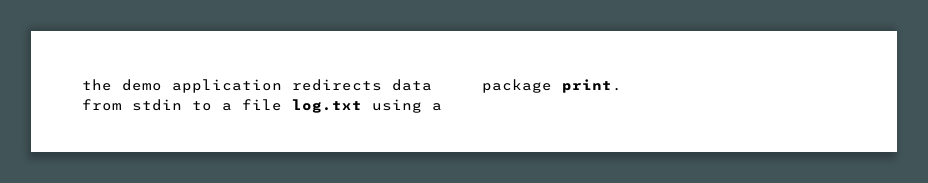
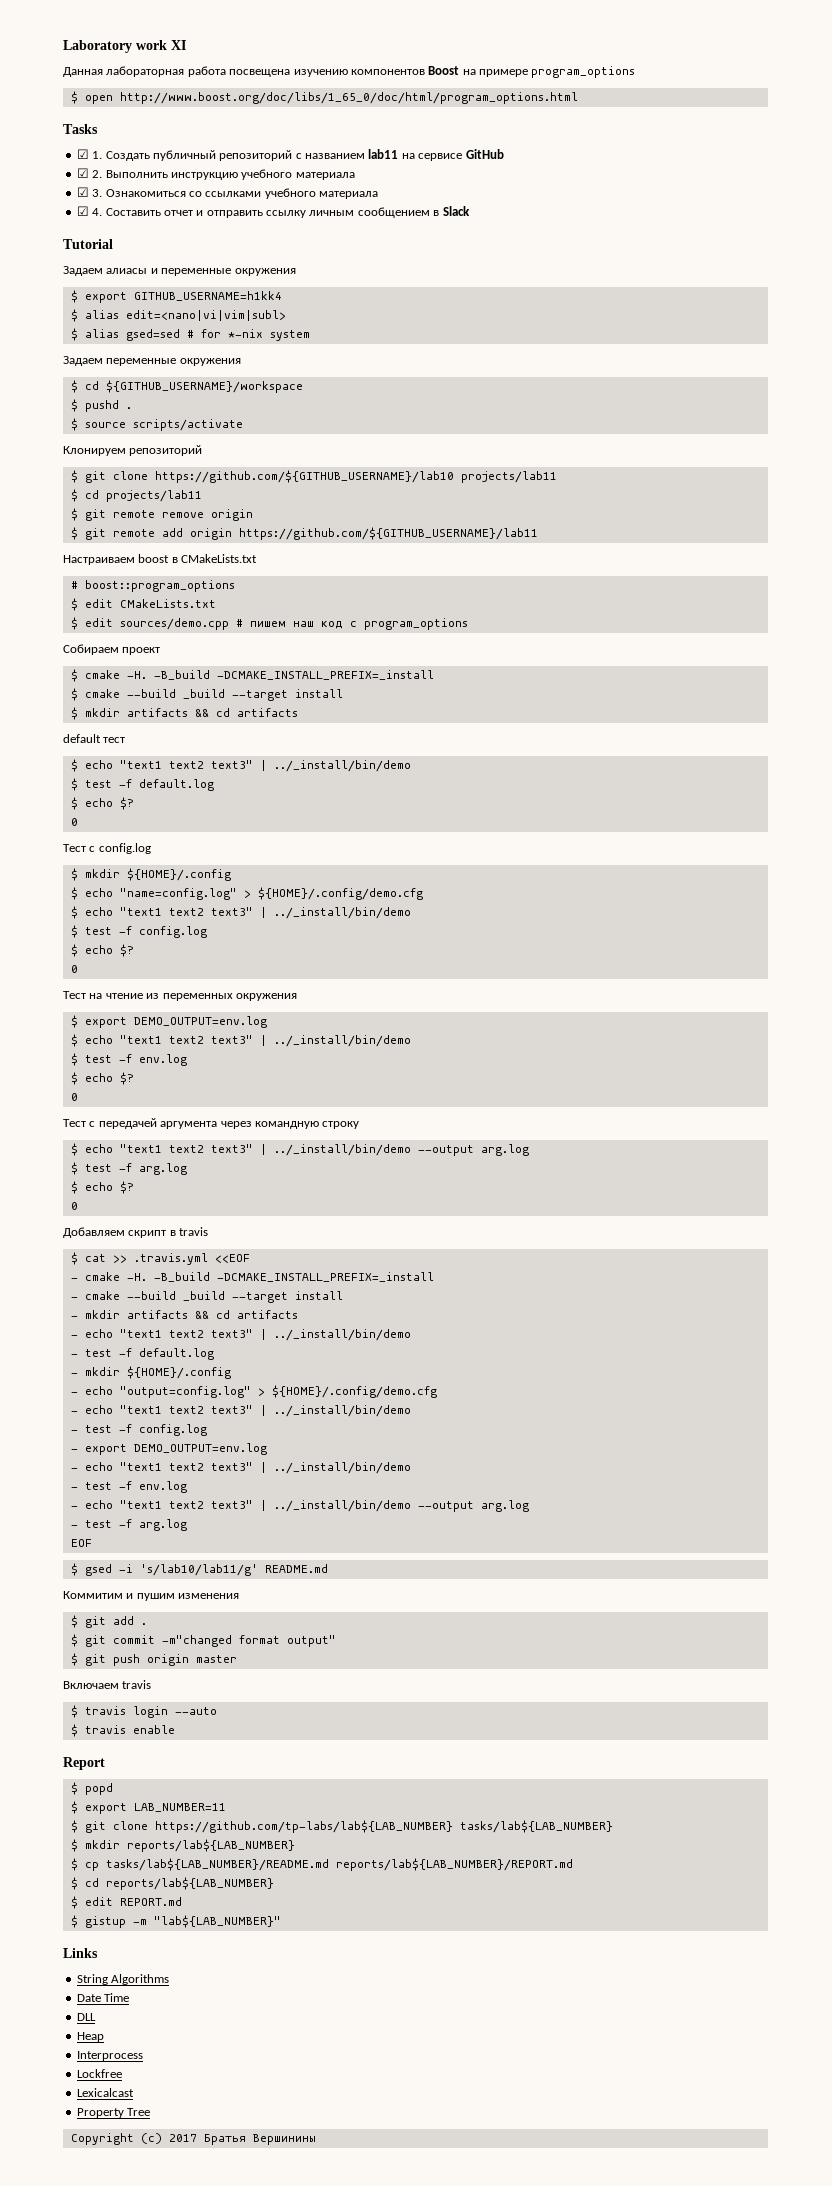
- the demo application redirects data from stdin to a file log.txt using a package print.
+ Laboratory work XI
+ Данная лабораторная работа посвещена изучению компонентов Boost на примере program_options
+ $ open http://www.boost.org/doc/libs/1_65_0/doc/html/program_options.html
+ Tasks
+ ☑ 1. Создать публичный репозиторий с названием lab11 на сервисе GitHub
+ ☑ 2. Выполнить инструкцию учебного материала
+ ☑ 3. Ознакомиться со ссылками учебного материала
+ ☑ 4. Составить отчет и отправить ссылку личным сообщением в Slack
+ Tutorial
+ Задаем алиасы и переменные окружения
+ $ export GITHUB_USERNAME=h1kk4
+ $ alias edit=<nano|vi|vim|subl>
+ $ alias gsed=sed # for *-nix system
+ Задаем переменные окружения
+ $ cd ${GITHUB_USERNAME}/workspace
+ $ pushd .
+ $ source scripts/activate
+ Клонируем репозиторий
+ $ git clone https://github.com/${GITHUB_USERNAME}/lab10 projects/lab11
+ $ cd projects/lab11
+ $ git remote remove origin
+ $ git remote add origin https://github.com/${GITHUB_USERNAME}/lab11
+ Настраиваем boost в CMakeLists.txt
+ # boost::program_options
+ $ edit CMakeLists.txt
+ $ edit sources/demo.cpp # пишем наш код с program_options
+ Собираем проект
+ $ cmake -H. -B_build -DCMAKE_INSTALL_PREFIX=_install
+ $ cmake --build _build --target install
+ $ mkdir artifacts && cd artifacts
+ default тест
+ $ echo "text1 text2 text3" | ../_install/bin/demo
+ $ test -f default.log
+ $ echo $?
+ 0
+ Тест с config.log
+ $ mkdir ${HOME}/.config
+ $ echo "name=config.log" > ${HOME}/.config/demo.cfg
+ $ echo "text1 text2 text3" | ../_install/bin/demo
+ $ test -f config.log
+ $ echo $?
+ 0
+ Тест на чтение из переменных окружения
+ $ export DEMO_OUTPUT=env.log
+ $ echo "text1 text2 text3" | ../_install/bin/demo
+ $ test -f env.log
+ $ echo $?
+ 0
+ Тест с передачей аргумента через командную строку
+ $ echo "text1 text2 text3" | ../_install/bin/demo --output arg.log
+ $ test -f arg.log
+ $ echo $?
+ 0
+ Добавляем скрипт в travis
+ $ cat >> .travis.yml <<EOF
+ - cmake -H. -B_build -DCMAKE_INSTALL_PREFIX=_install
+ - cmake --build _build --target install
+ - mkdir artifacts && cd artifacts
+ - echo "text1 text2 text3" | ../_install/bin/demo
+ - test -f default.log
+ - mkdir ${HOME}/.config
+ - echo "output=config.log" > ${HOME}/.config/demo.cfg
+ - echo "text1 text2 text3" | ../_install/bin/demo
+ - test -f config.log
+ - export DEMO_OUTPUT=env.log
+ - echo "text1 text2 text3" | ../_install/bin/demo
+ - test -f env.log
+ - echo "text1 text2 text3" | ../_install/bin/demo --output arg.log
+ - test -f arg.log
+ EOF
+ $ gsed -i 's/lab10/lab11/g' README.md
+ Коммитим и пушим изменения
+ $ git add .
+ $ git commit -m"changed format output"
+ $ git push origin master
+ Включаем travis
+ $ travis login --auto
+ $ travis enable
+ Report
+ $ popd
+ $ export LAB_NUMBER=11
+ $ git clone https://github.com/tp-labs/lab${LAB_NUMBER} tasks/lab${LAB_NUMBER}
+ $ mkdir reports/lab${LAB_NUMBER}
+ $ cp tasks/lab${LAB_NUMBER}/README.md reports/lab${LAB_NUMBER}/REPORT.md
+ $ cd reports/lab${LAB_NUMBER}
+ $ edit REPORT.md
+ $ gistup -m "lab${LAB_NUMBER}"
+ Links
+ String Algorithms
+ Date Time
+ DLL
+ Heap
+ Interprocess
+ Lockfree
+ Lexicalcast
+ Property Tree
+ Copyright (c) 2017 Братья Вершинины

